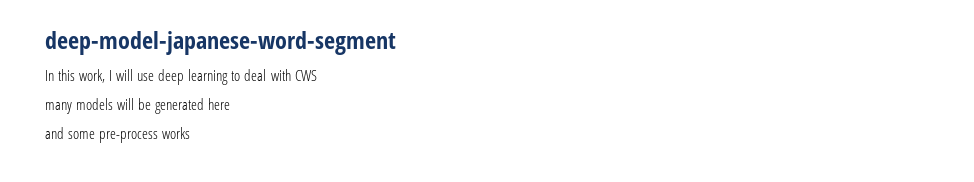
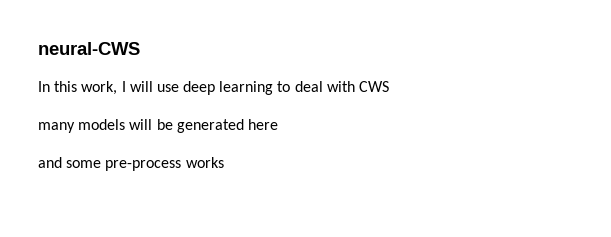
- deep-model-japanese-word-segment
+ neural-CWS

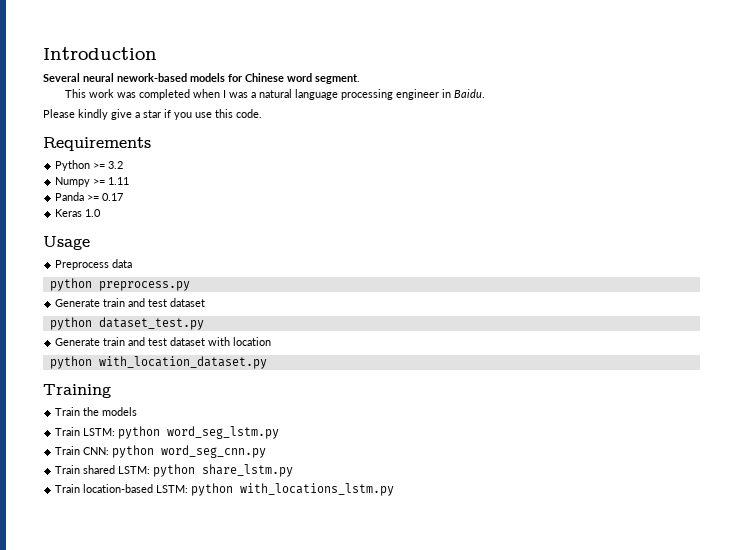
- neural-CWS
- In this work, I will use deep learning to deal with CWS
- many models will be generated here
- and some pre-process works
+ Introduction
+ Several neural nework-based models for Chinese word segment.
+ This work was completed when I was a natural language processing engineer in Baidu.
+ Please kindly give a star if you use this code.
+ Requirements
+ Python >= 3.2
+ Numpy >= 1.11
+ Panda >= 0.17
+ Keras 1.0
+ Usage
+ Preprocess data
+ python preprocess.py
+ Generate train and test dataset
+ python dataset_test.py
+ Generate train and test dataset with location
+ python with_location_dataset.py
+ Training
+ Train the models
+ Train LSTM: python word_seg_lstm.py
+ Train CNN: python word_seg_cnn.py
+ Train shared LSTM: python share_lstm.py
+ Train location-based LSTM: python with_locations_lstm.py

